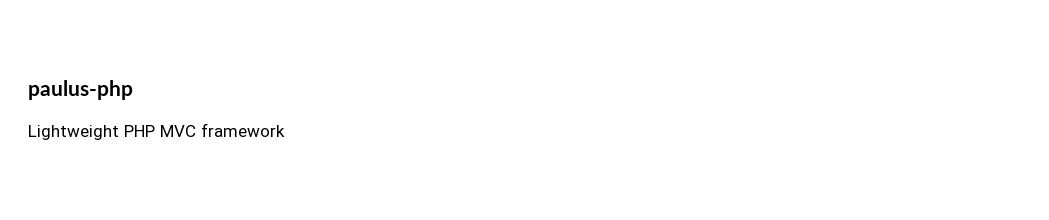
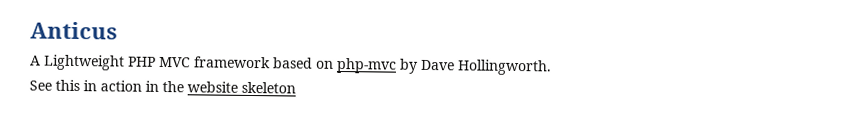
- paulus-php
- Lightweight PHP MVC framework
+ Anticus
+ A Lightweight PHP MVC framework based on php-mvc by Dave Hollingworth.
+ See this in action in the website skeleton

